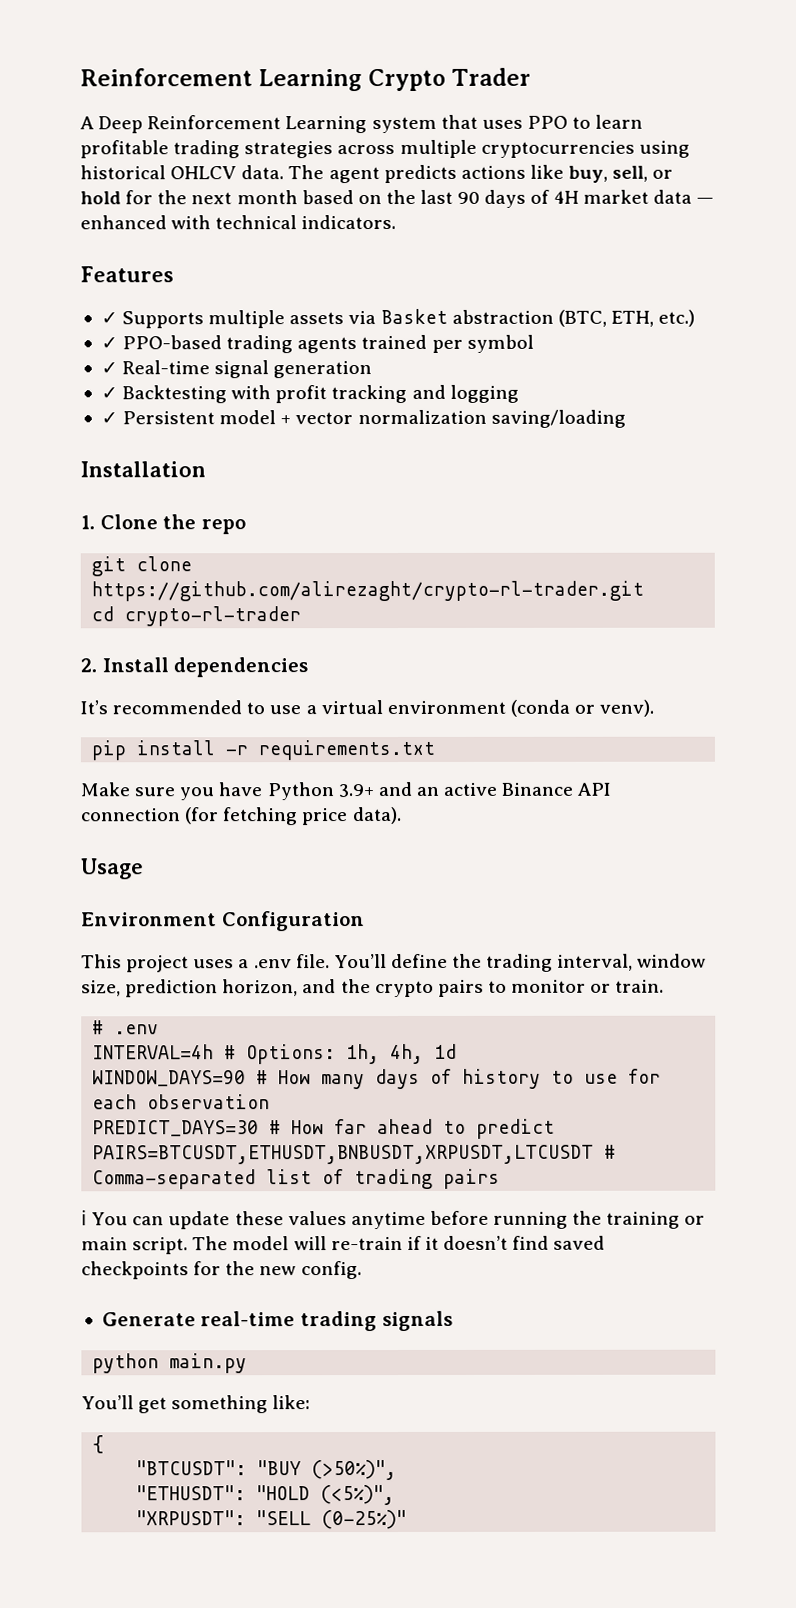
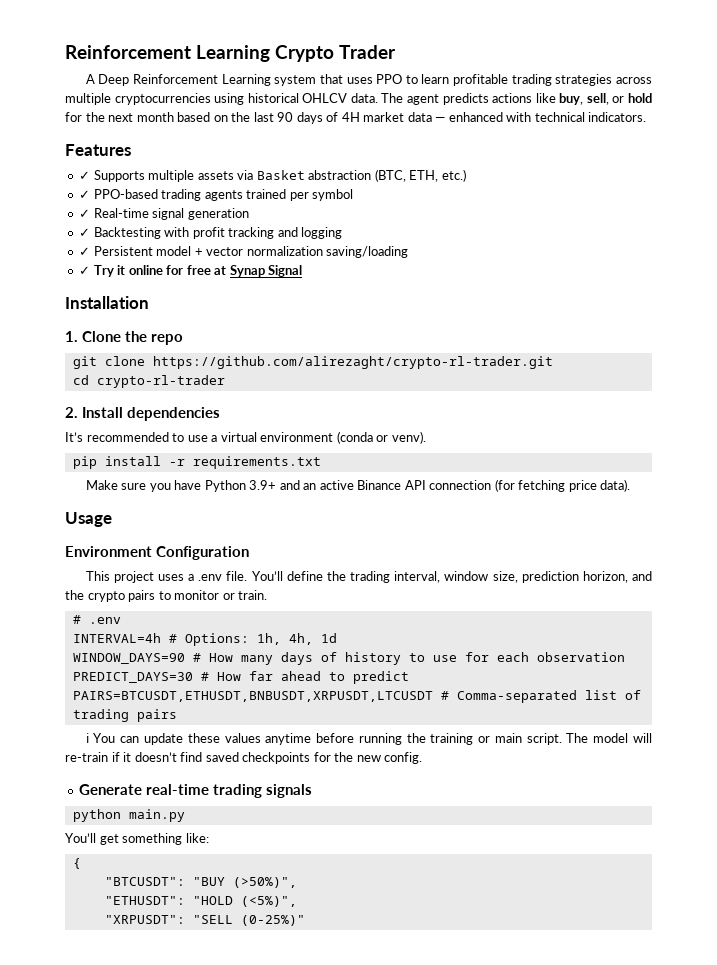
+ ✓ Try it online for free at Synap Signal

